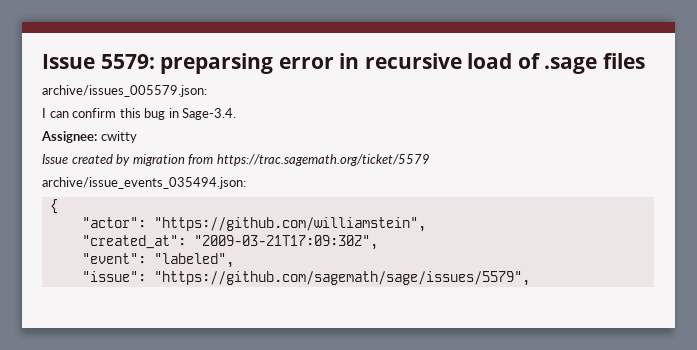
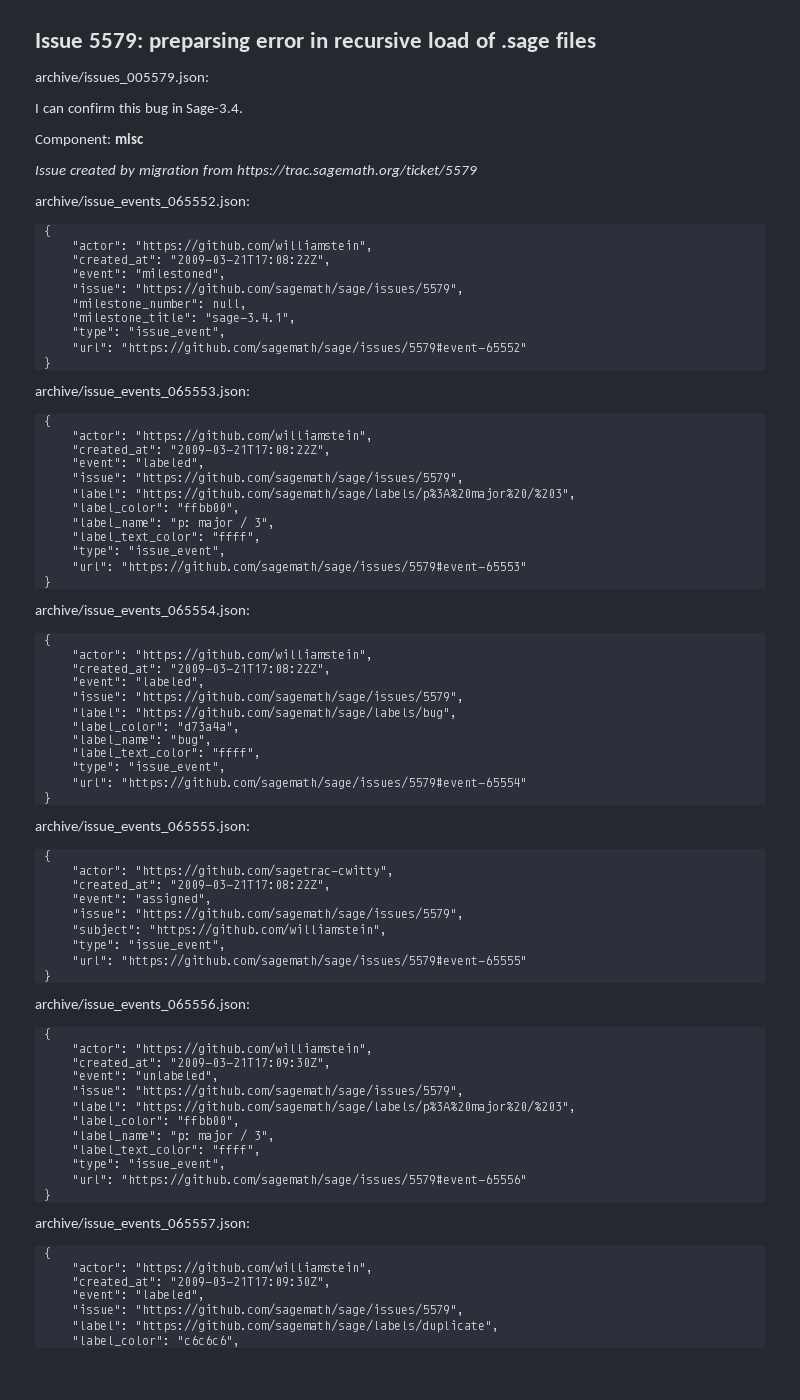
- Assignee: cwitty
+ Component: misc
- archive/issue_events_035494.json:
+ archive/issue_events_065552.json:
+ {
+ "actor": "https://github.com/williamstein",
+ "created_at": "2009-03-21T17:08:22Z",
+ "event": "milestoned",
+ "issue": "https://github.com/sagemath/sage/issues/5579",
+ "milestone_number": null,
+ "milestone_title": "sage-3.4.1",
+ "type": "issue_event",
+ "url": "https://github.com/sagemath/sage/issues/5579#event-65552"
+ }
+ archive/issue_events_065553.json:
+ {
+ "actor": "https://github.com/williamstein",
+ "created_at": "2009-03-21T17:08:22Z",
+ "event": "labeled",
+ "issue": "https://github.com/sagemath/sage/issues/5579",
+ "label": "https://github.com/sagemath/sage/labels/p%3A%20major%20/%203",
+ "label_color": "ffbb00",
+ "label_name": "p: major / 3",
+ "label_text_color": "ffff",
+ "type": "issue_event",
+ "url": "https://github.com/sagemath/sage/issues/5579#event-65553"
+ }
+ archive/issue_events_065554.json:
+ {
+ "actor": "https://github.com/williamstein",
+ "created_at": "2009-03-21T17:08:22Z",
+ "event": "labeled",
+ "issue": "https://github.com/sagemath/sage/issues/5579",
+ "label": "https://github.com/sagemath/sage/labels/bug",
+ "label_color": "d73a4a",
+ "label_name": "bug",
+ "label_text_color": "ffff",
+ "type": "issue_event",
+ "url": "https://github.com/sagemath/sage/issues/5579#event-65554"
+ }
+ archive/issue_events_065555.json:
+ {
+ "actor": "https://github.com/sagetrac-cwitty",
+ "created_at": "2009-03-21T17:08:22Z",
+ "event": "assigned",
+ "issue": "https://github.com/sagemath/sage/issues/5579",
+ "subject": "https://github.com/williamstein",
+ "type": "issue_event",
+ "url": "https://github.com/sagemath/sage/issues/5579#event-65555"
+ }
+ archive/issue_events_065556.json:
+ {
+ "actor": "https://github.com/williamstein",
+ "created_at": "2009-03-21T17:09:30Z",
+ "event": "unlabeled",
+ "issue": "https://github.com/sagemath/sage/issues/5579",
+ "label": "https://github.com/sagemath/sage/labels/p%3A%20major%20/%203",
+ "label_color": "ffbb00",
+ "label_name": "p: major / 3",
+ "label_text_color": "ffff",
+ "type": "issue_event",
+ "url": "https://github.com/sagemath/sage/issues/5579#event-65556"
+ }
+ archive/issue_events_065557.json:
+ "label": "https://github.com/sagemath/sage/labels/duplicate",
+ "label_color": "c6c6c6",

